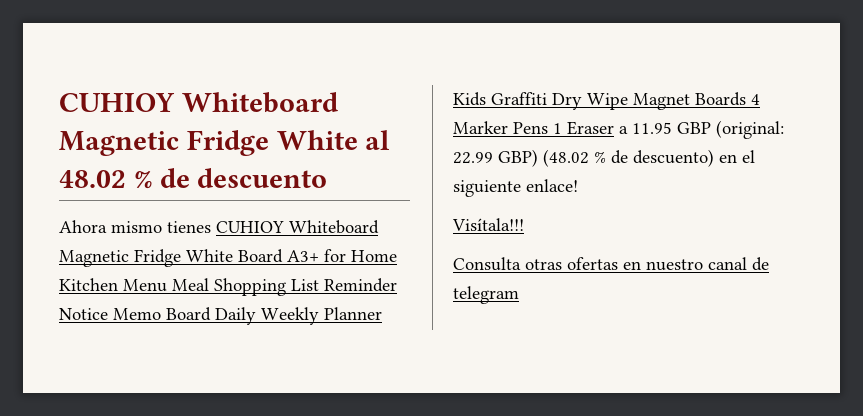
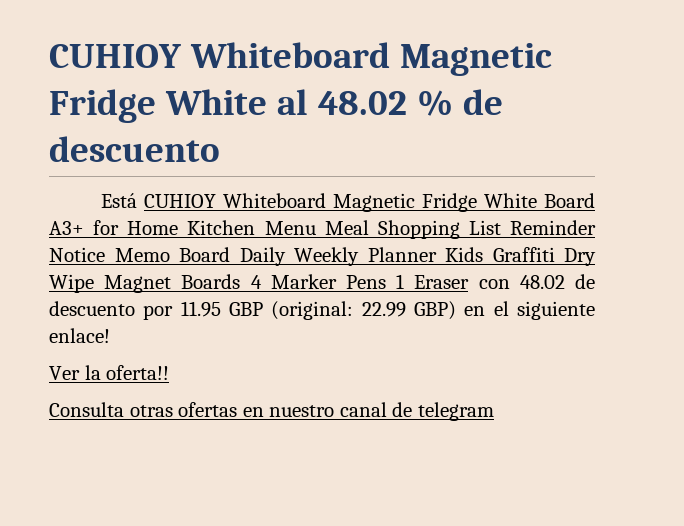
- Ahora mismo tienes CUHIOY Whiteboard Magnetic Fridge White Board A3+ for Home Kitchen Menu Meal Shopping List Reminder Notice Memo Board Daily Weekly Planner Kids Graffiti Dry Wipe Magnet Boards 4 Marker Pens 1 Eraser a 11.95 GBP (original: 22.99 GBP) (48.02 % de descuento) en el siguiente enlace!
+ Está CUHIOY Whiteboard Magnetic Fridge White Board A3+ for Home Kitchen Menu Meal Shopping List Reminder Notice Memo Board Daily Weekly Planner Kids Graffiti Dry Wipe Magnet Boards 4 Marker Pens 1 Eraser con 48.02 de descuento por 11.95 GBP (original: 22.99 GBP) en el siguiente enlace!
- Visítala!!!
+ Ver la oferta!!

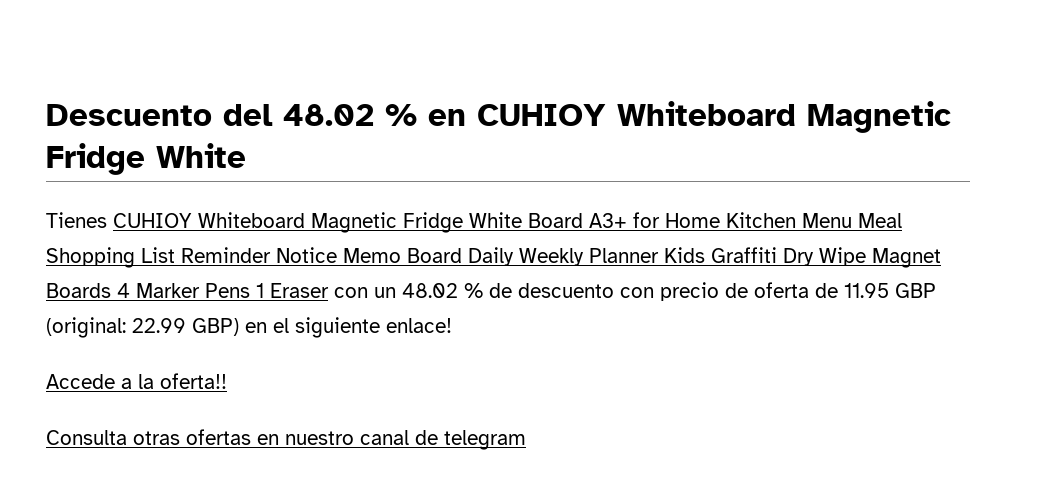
- CUHIOY Whiteboard Magnetic Fridge White al 48.02 % de descuento
- Está CUHIOY Whiteboard Magnetic Fridge White Board A3+ for Home Kitchen Menu Meal Shopping List Reminder Notice Memo Board Daily Weekly Planner Kids Graffiti Dry Wipe Magnet Boards 4 Marker Pens 1 Eraser con 48.02 de descuento por 11.95 GBP (original: 22.99 GBP) en el siguiente enlace!
+ Descuento del 48.02 % en CUHIOY Whiteboard Magnetic Fridge White
+ Tienes CUHIOY Whiteboard Magnetic Fridge White Board A3+ for Home Kitchen Menu Meal Shopping List Reminder Notice Memo Board Daily Weekly Planner Kids Graffiti Dry Wipe Magnet Boards 4 Marker Pens 1 Eraser con un 48.02 % de descuento con precio de oferta de 11.95 GBP (original: 22.99 GBP) en el siguiente enlace!
- Ver la oferta!!
+ Accede a la oferta!!

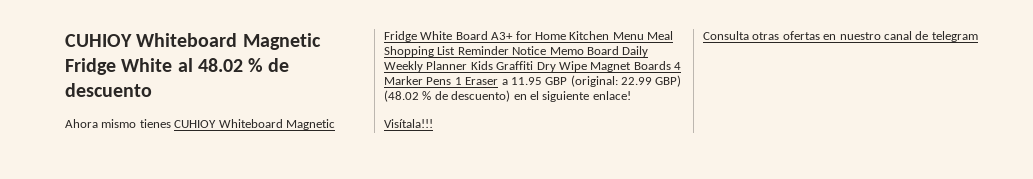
- Descuento del 48.02 % en CUHIOY Whiteboard Magnetic Fridge White
- Tienes CUHIOY Whiteboard Magnetic Fridge White Board A3+ for Home Kitchen Menu Meal Shopping List Reminder Notice Memo Board Daily Weekly Planner Kids Graffiti Dry Wipe Magnet Boards 4 Marker Pens 1 Eraser con un 48.02 % de descuento con precio de oferta de 11.95 GBP (original: 22.99 GBP) en el siguiente enlace!
+ CUHIOY Whiteboard Magnetic Fridge White al 48.02 % de descuento
+ Ahora mismo tienes CUHIOY Whiteboard Magnetic Fridge White Board A3+ for Home Kitchen Menu Meal Shopping List Reminder Notice Memo Board Daily Weekly Planner Kids Graffiti Dry Wipe Magnet Boards 4 Marker Pens 1 Eraser a 11.95 GBP (original: 22.99 GBP) (48.02 % de descuento) en el siguiente enlace!
- Accede a la oferta!!
+ Visítala!!!

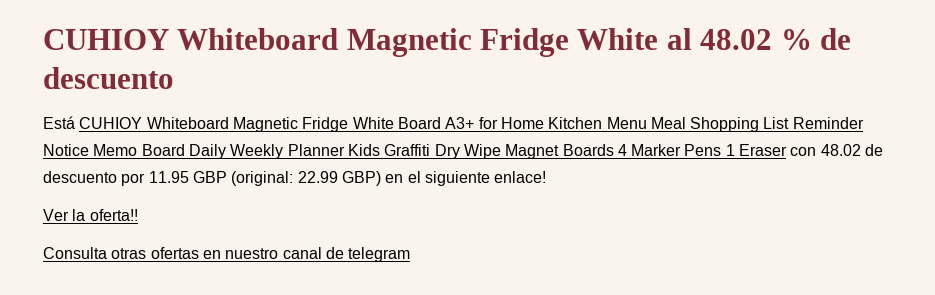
- Ahora mismo tienes CUHIOY Whiteboard Magnetic Fridge White Board A3+ for Home Kitchen Menu Meal Shopping List Reminder Notice Memo Board Daily Weekly Planner Kids Graffiti Dry Wipe Magnet Boards 4 Marker Pens 1 Eraser a 11.95 GBP (original: 22.99 GBP) (48.02 % de descuento) en el siguiente enlace!
+ Está CUHIOY Whiteboard Magnetic Fridge White Board A3+ for Home Kitchen Menu Meal Shopping List Reminder Notice Memo Board Daily Weekly Planner Kids Graffiti Dry Wipe Magnet Boards 4 Marker Pens 1 Eraser con 48.02 de descuento por 11.95 GBP (original: 22.99 GBP) en el siguiente enlace!
- Visítala!!!
+ Ver la oferta!!

